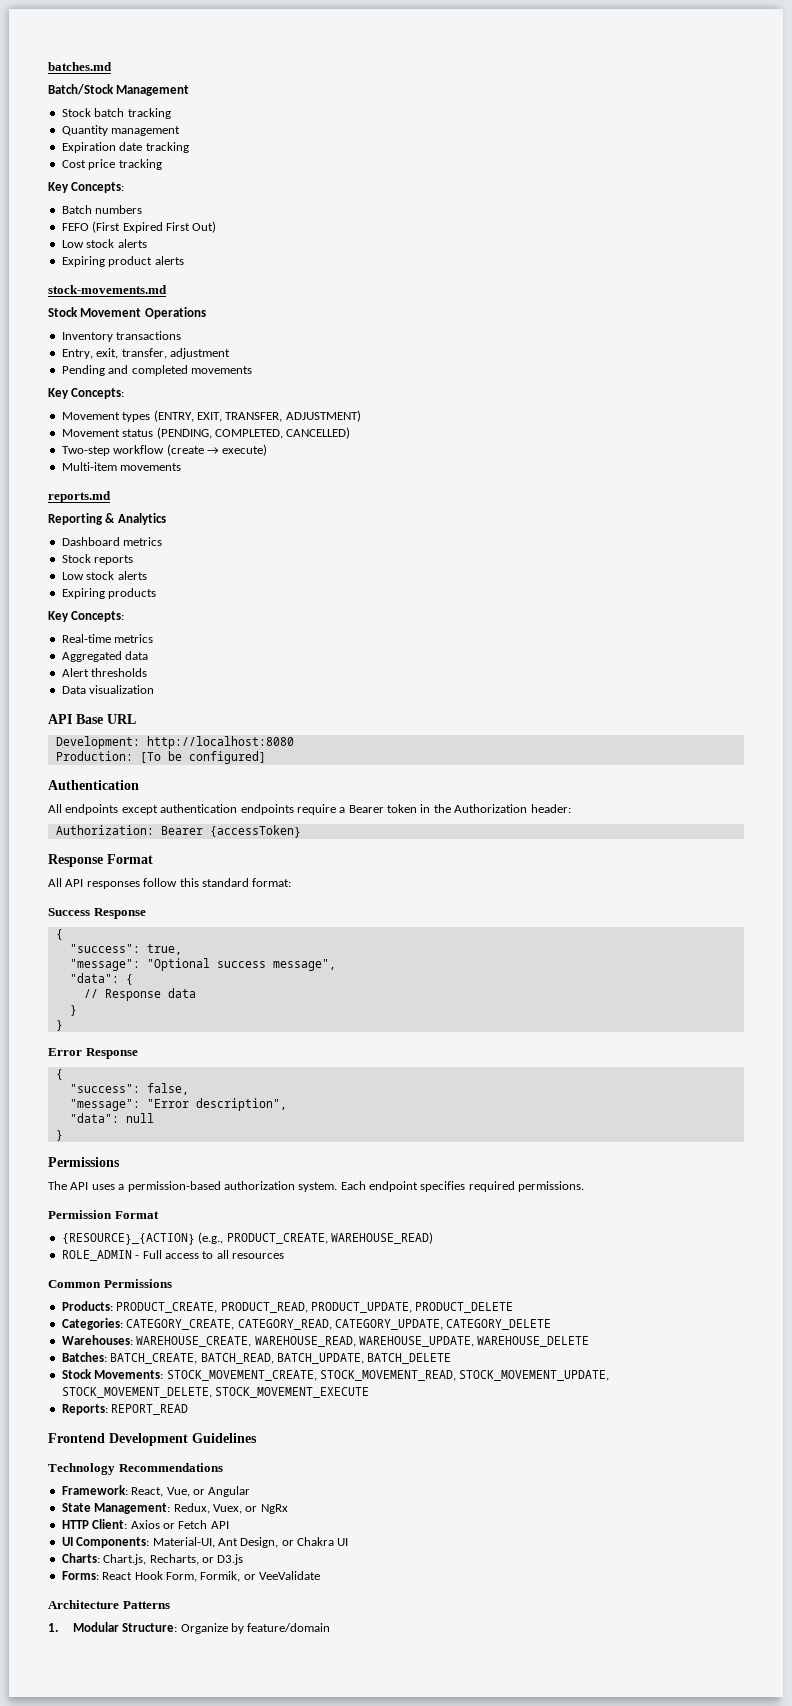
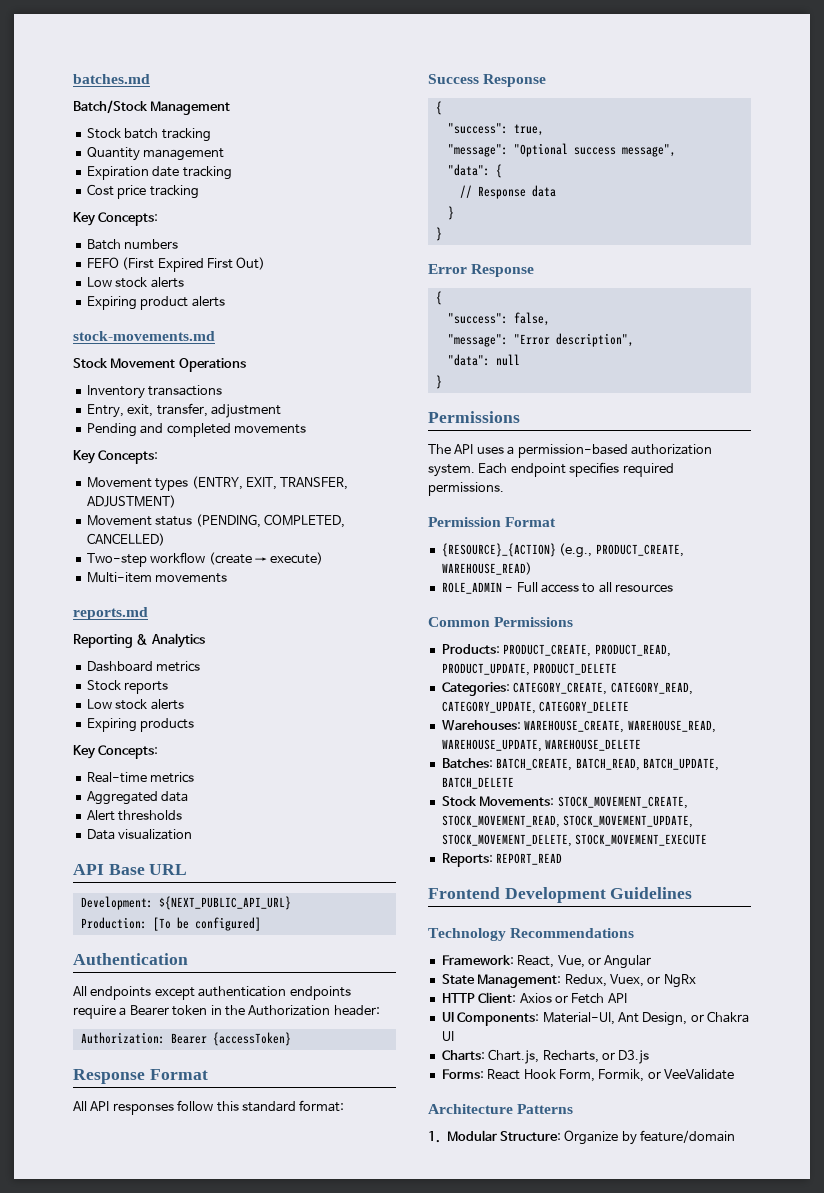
- Development: http://localhost:8080
+ Development: ${NEXT_PUBLIC_API_URL}

